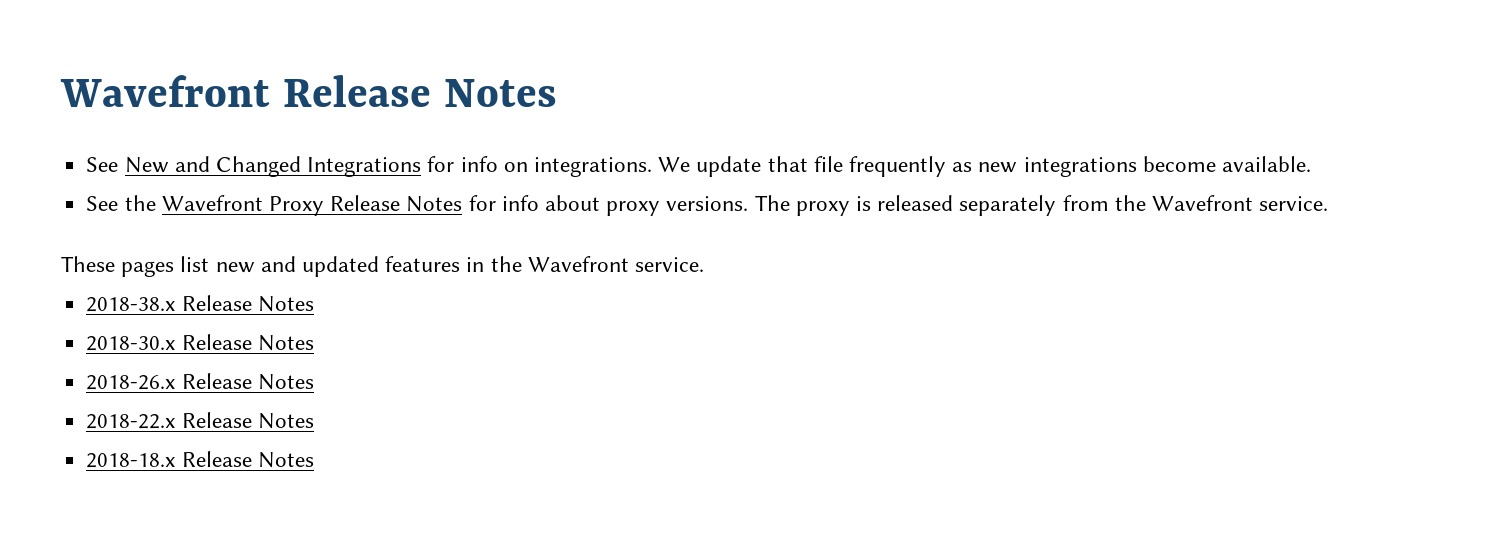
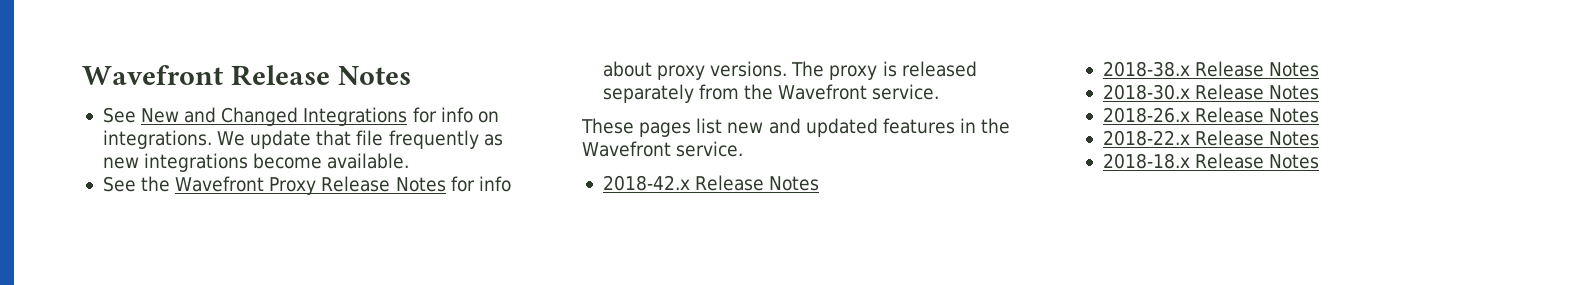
+ 2018-42.x Release Notes

